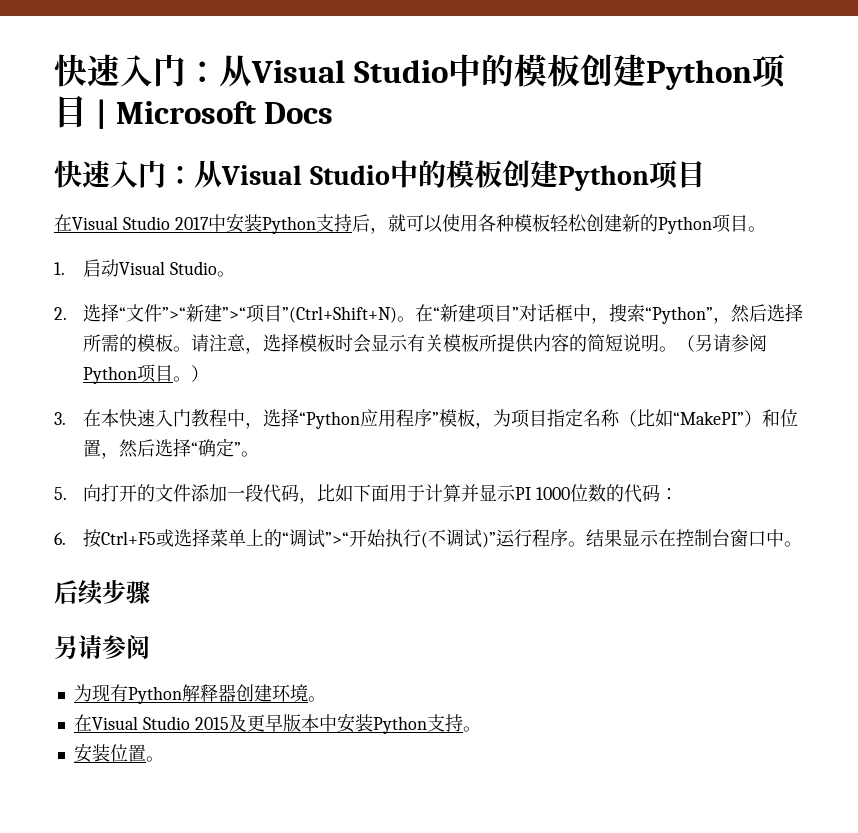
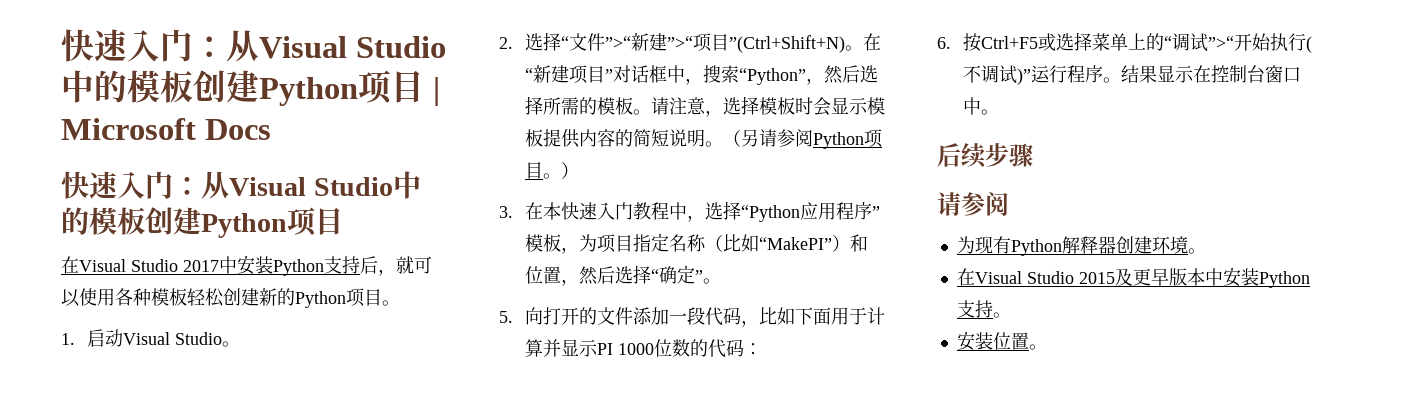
- 请注意，选择模板时会显示有关模板所提供内容的简短说明。
+ 请注意，选择模板时会显示模板提供内容的简短说明。
  后续步骤
- 另请参阅
+ 请参阅

